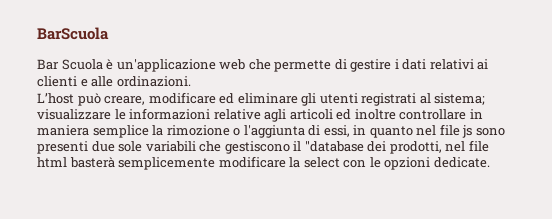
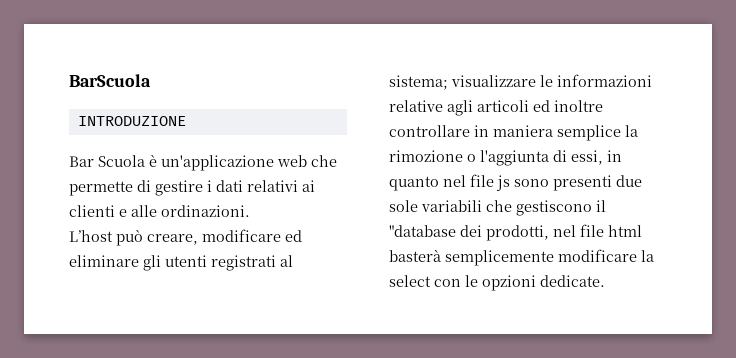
+ INTRODUZIONE

